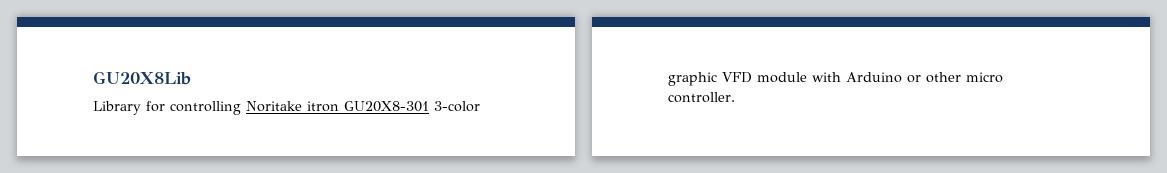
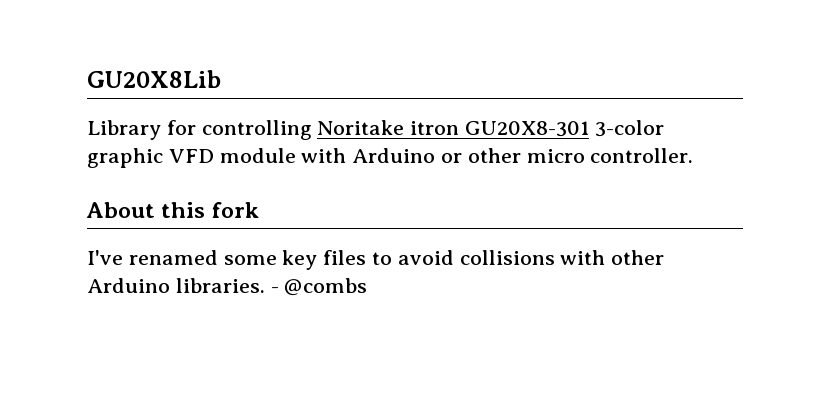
+ About this fork
+ I've renamed some key files to avoid collisions with other Arduino libraries. - @combs

